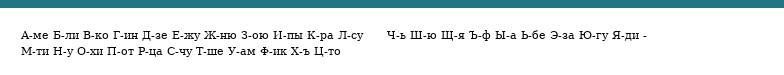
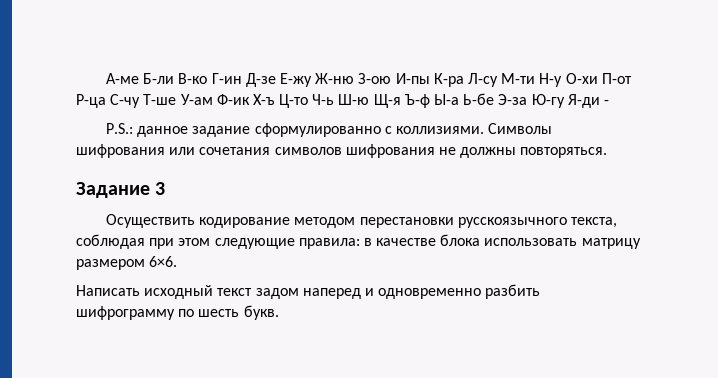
+ P.S.: данное задание сформулированно с коллизиями. Символы шифрования или сочетания символов шифрования не должны повторяться.
+ Задание 3
+ Осуществить кодирование методом перестановки русскоязычного текста, соблюдая при этом следующие правила: в качестве блока использовать матрицу размером 6×6.
+ Написать исходный текст задом наперед и одновременно разбить шифрограмму по шесть букв.

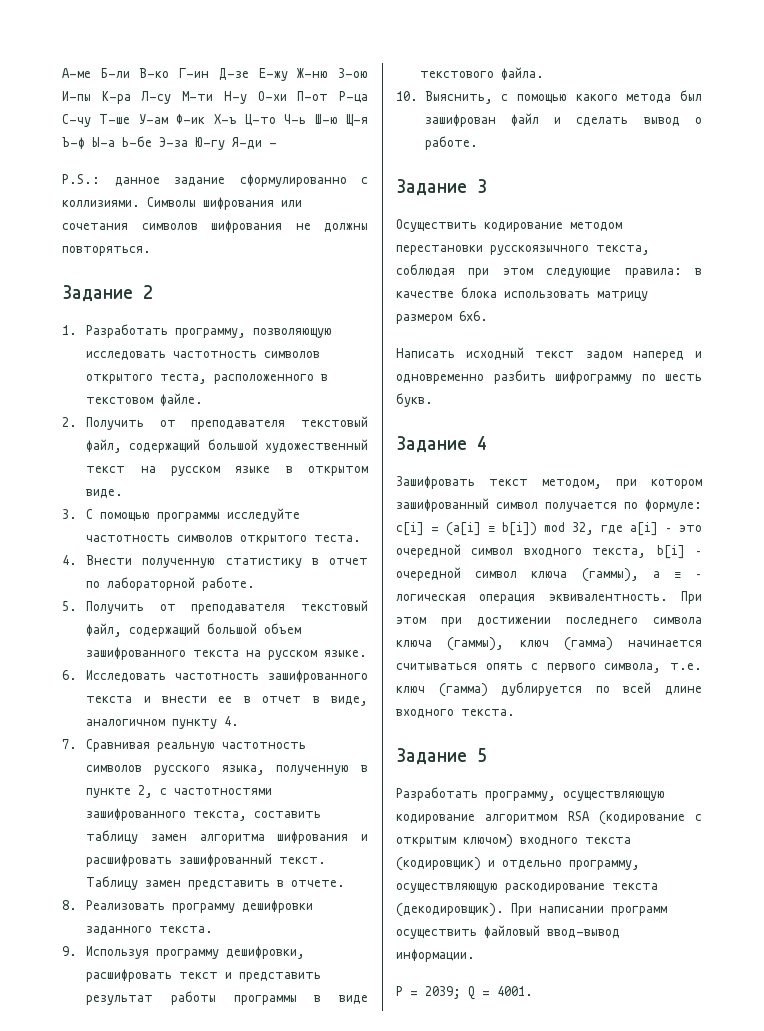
+ Задание 2
+ 1. Разработать программу, позволяющую исследовать частотность символов открытого теста, расположенного в текстовом файле.
+ 2. Получить от преподавателя текстовый файл, содержащий большой художественный текст на русском языке в открытом виде.
+ 3. С помощью программы исследуйте частотность символов открытого теста.
+ 4. Внести полученную статистику в отчет по лабораторной работе.
+ 5. Получить от преподавателя текстовый файл, содержащий большой объем зашифрованного текста на русском языке.
+ 6. Исследовать частотность зашифрованного текста и внести ее в отчет в виде, аналогичном пункту 4.
+ 7. Сравнивая реальную частотность символов русского языка, полученную в пункте 2, с частотностями зашифрованного текста, составить таблицу замен алгоритма шифрования и расшифровать зашифрованный текст. Таблицу замен представить в отчете.
+ 8. Реализовать программу дешифровки заданного текста.
+ 9. Используя программу дешифровки, расшифровать текст и представить результат работы программы в виде текстового файла.
+ 10. Выяснить, с помощью какого метода был зашифрован файл и сделать вывод о работе.
+ Задание 4
+ Зашифровать текст методом, при котором зашифрованный символ получается по формуле: c[i] = (a[i] ≡ b[i]) mod 32, где a[i] – это очередной символ входного текста, b[i] – очередной символ ключа (гаммы), а ≡ – логическая операция эквивалентность. При этом при достижении последнего символа ключа (гаммы), ключ (гамма) начинается считываться опять с первого символа, т.е. ключ (гамма) дублируется по всей длине входного текста.
+ Задание 5
+ Разработать программу, осуществляющую кодирование алгоритмом RSA (кодирование с открытым ключом) входного текста (кодировщик) и отдельно программу, осуществляющую раскодирование текста (декодировщик). При написании программ осуществить файловый ввод-вывод информации.
+ P = 2039; Q = 4001.

